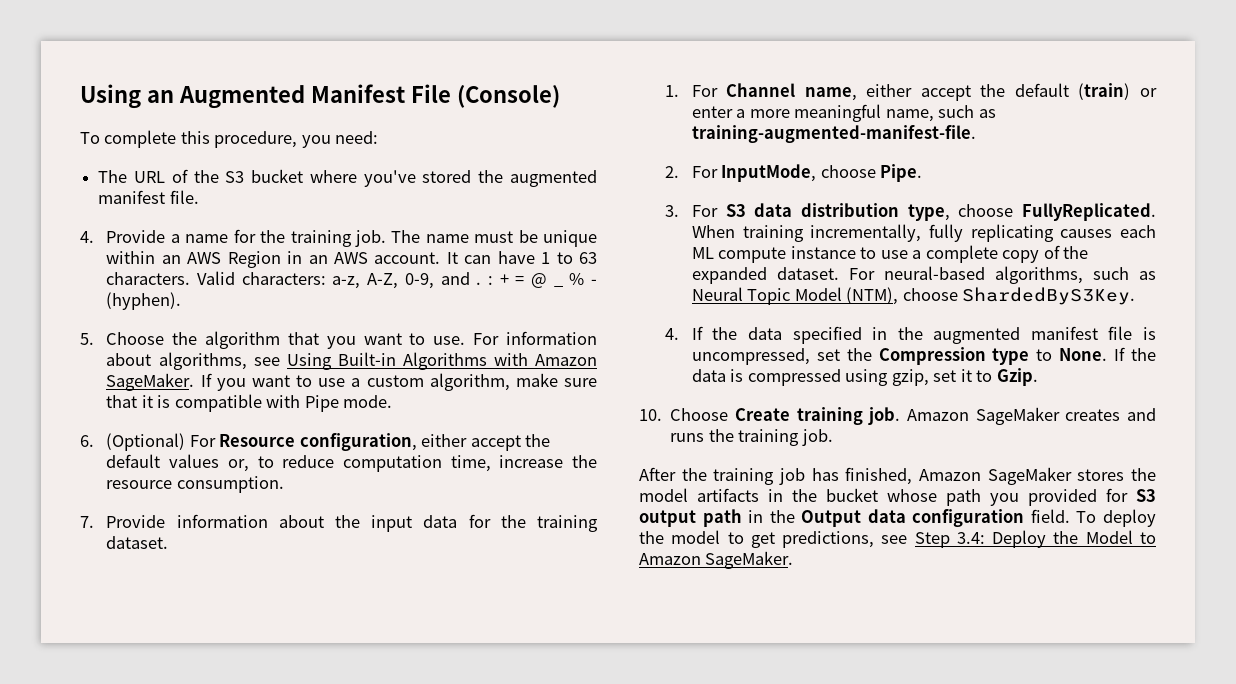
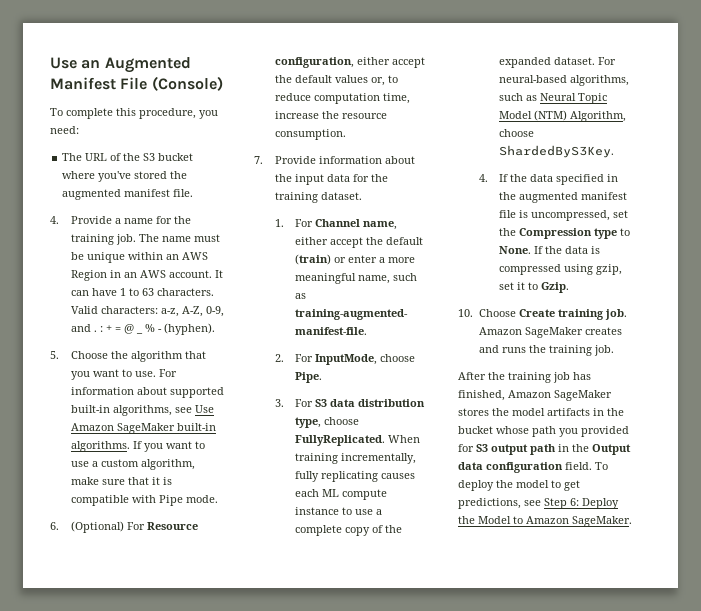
- Using an Augmented Manifest File (Console)
+ Use an Augmented Manifest File (Console)
- For information about algorithms, see Using Built-in Algorithms with Amazon SageMaker.
+ For information about supported built-in algorithms, see Use Amazon SageMaker built-in algorithms.
- For neural-based algorithms, such as Neural Topic Model (NTM), choose ShardedByS3Key.
+ For neural-based algorithms, such as Neural Topic Model (NTM) Algorithm, choose ShardedByS3Key.
- To deploy the model to get predictions, see Step 3.4: Deploy the Model to Amazon SageMaker.
+ To deploy the model to get predictions, see Step 6: Deploy the Model to Amazon SageMaker.

